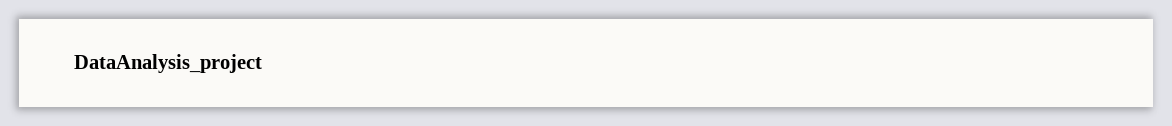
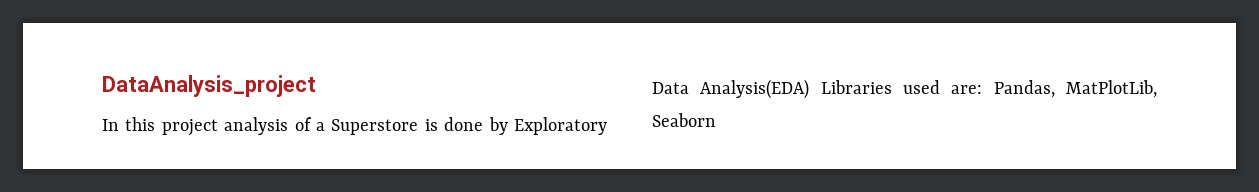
+ In this project analysis of a Superstore is done by Exploratory Data Analysis(EDA) Libraries used are: Pandas, MatPlotLib, Seaborn

